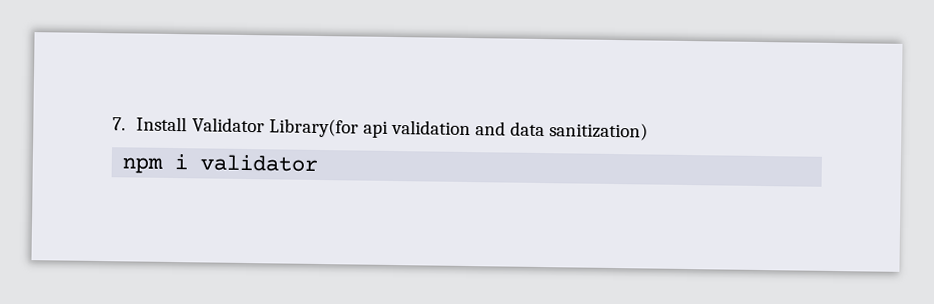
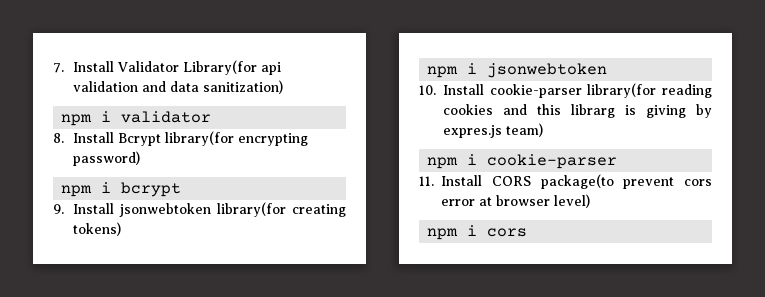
+ 8. Install Bcrypt library(for encrypting password)
+ npm i bcrypt
+ 9. Install jsonwebtoken library(for creating tokens)
+ npm i jsonwebtoken
+ 10. Install cookie-parser library(for reading cookies and this librarg is giving by expres.js team)
+ npm i cookie-parser
+ 11. Install CORS package(to prevent cors error at browser level)
+ npm i cors

